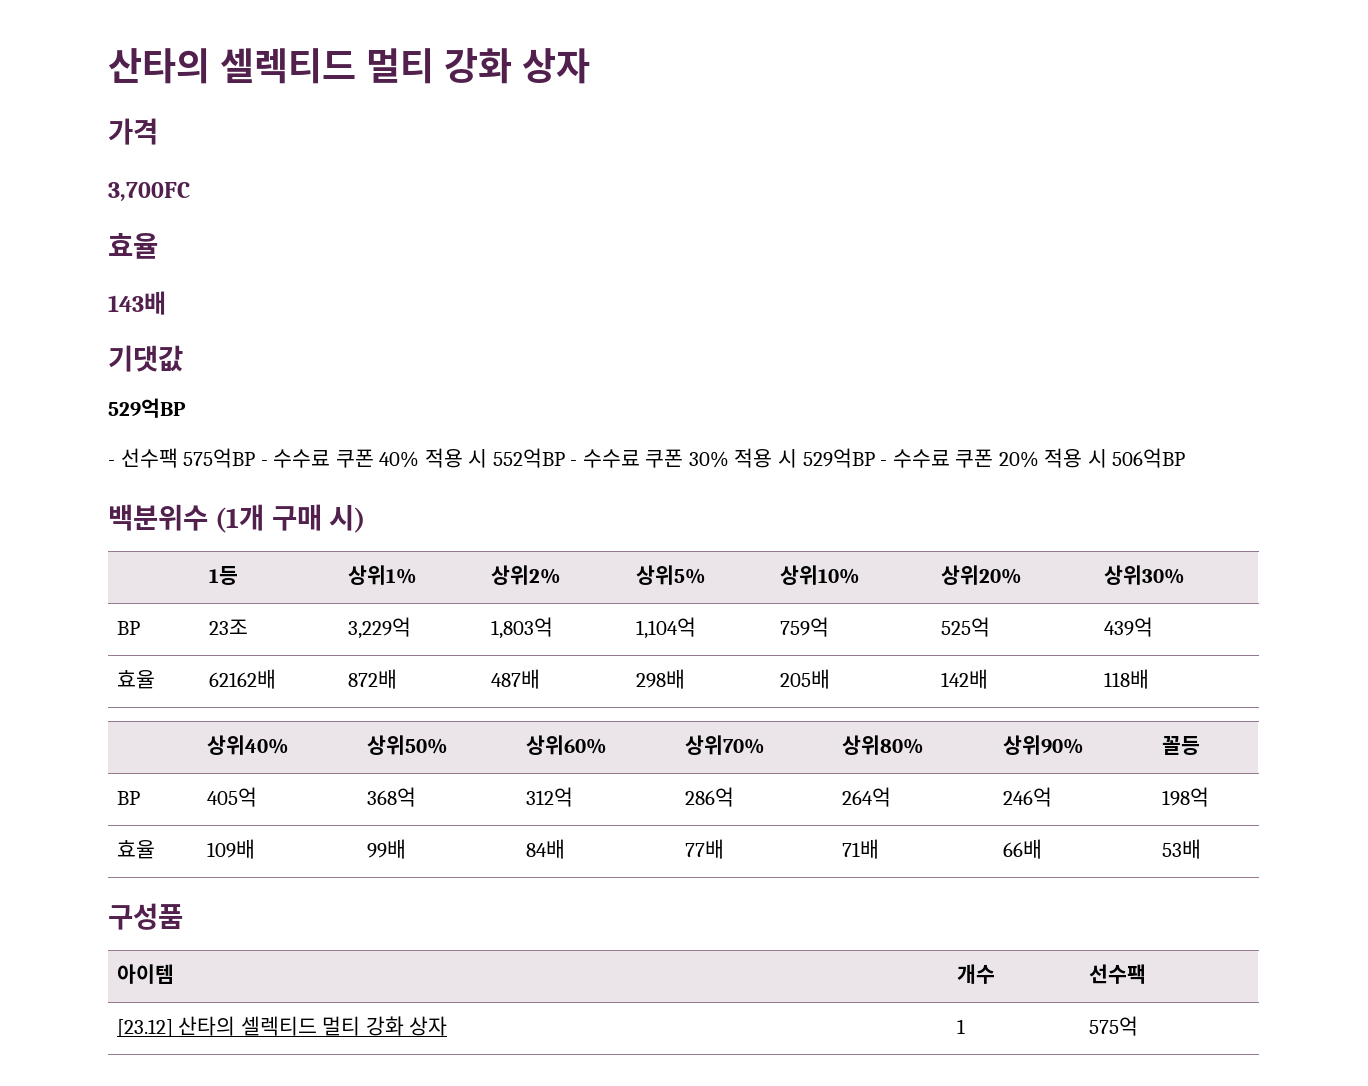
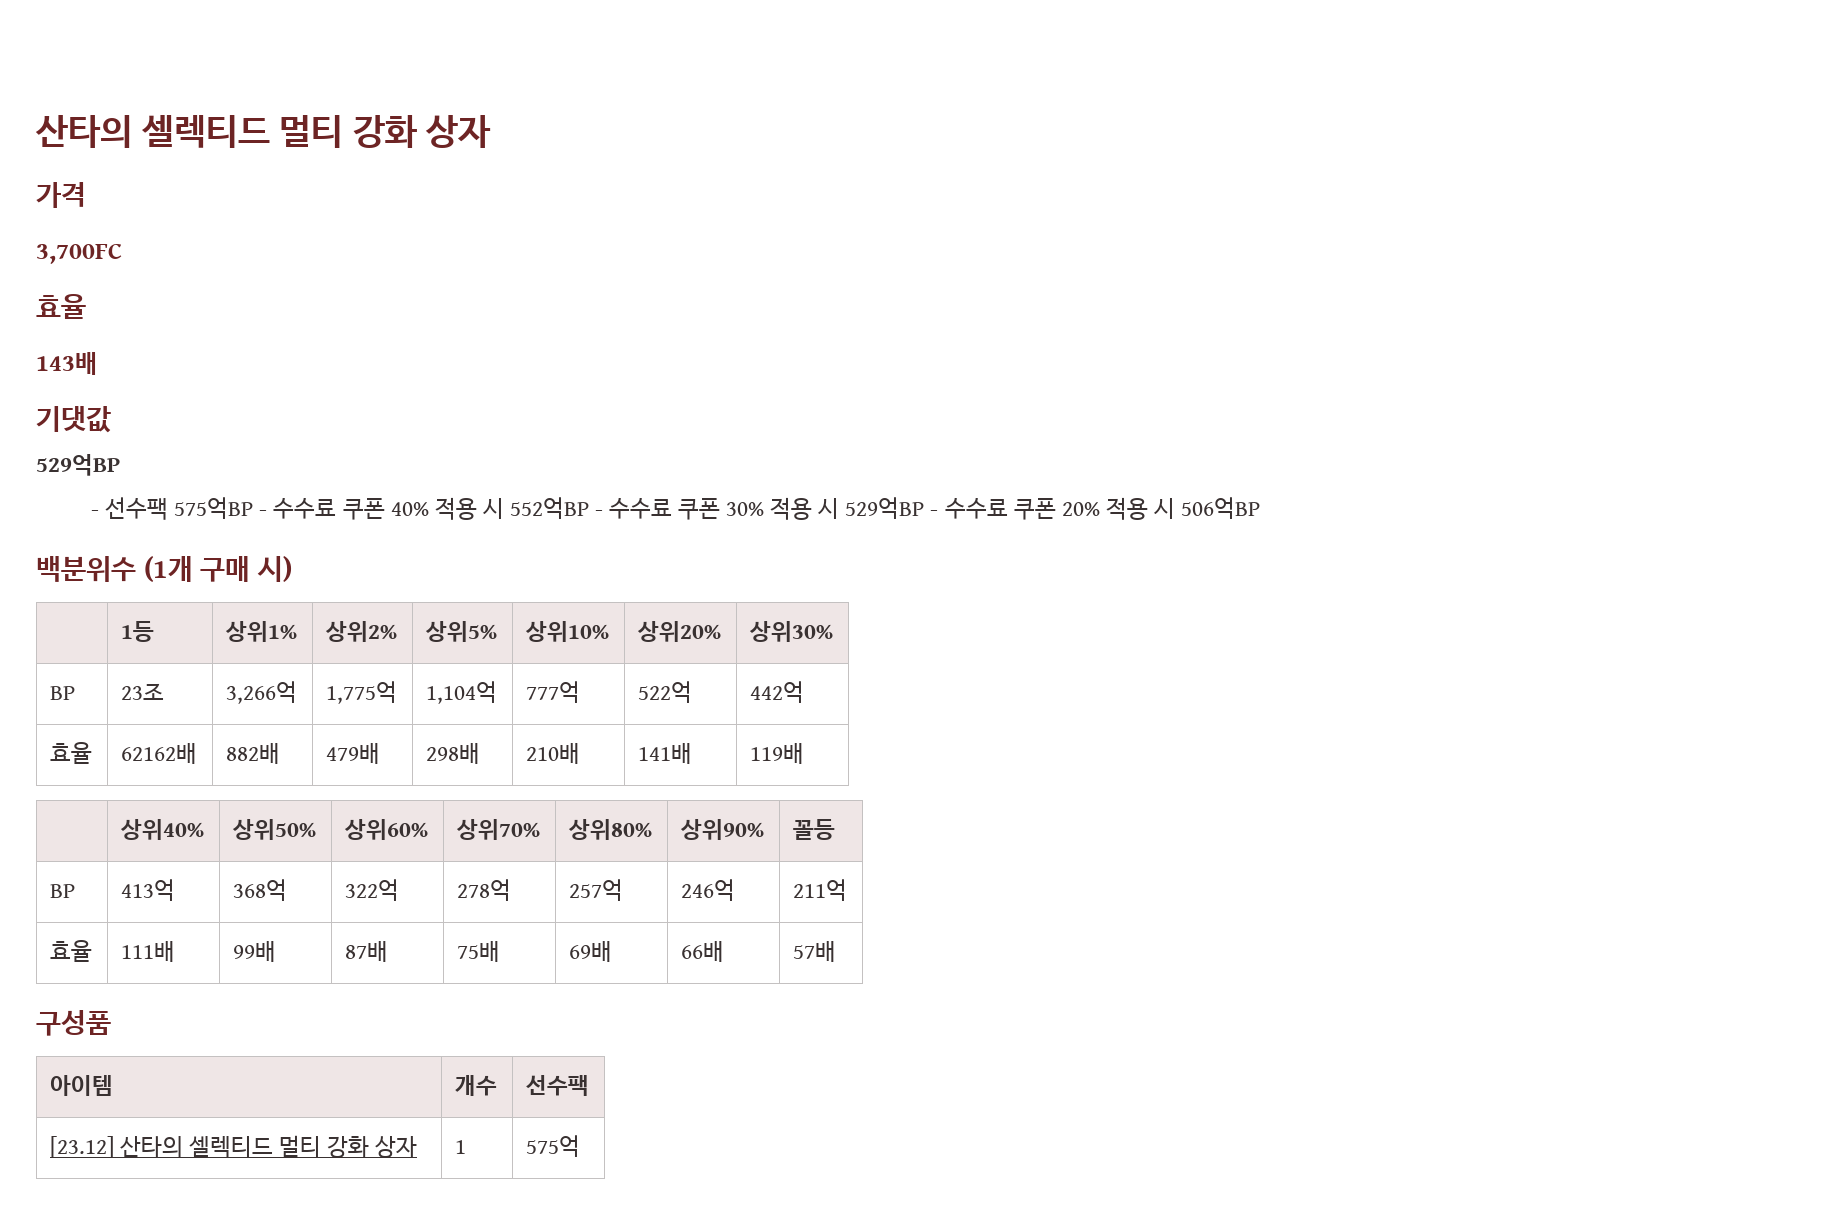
- BP | 23조 | 3,229억 | 1,803억 | 1,104억 | 759억 | 525억 | 439억
+ BP | 23조 | 3,266억 | 1,775억 | 1,104억 | 777억 | 522억 | 442억
- 효율 | 62162배 | 872배 | 487배 | 298배 | 205배 | 142배 | 118배
+ 효율 | 62162배 | 882배 | 479배 | 298배 | 210배 | 141배 | 119배
- BP | 405억 | 368억 | 312억 | 286억 | 264억 | 246억 | 198억
- 효율 | 109배 | 99배 | 84배 | 77배 | 71배 | 66배 | 53배
+ BP | 413억 | 368억 | 322억 | 278억 | 257억 | 246억 | 211억
+ 효율 | 111배 | 99배 | 87배 | 75배 | 69배 | 66배 | 57배

